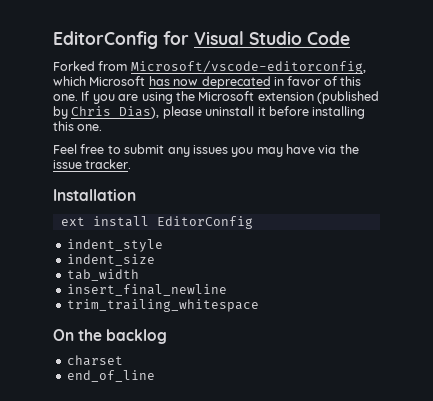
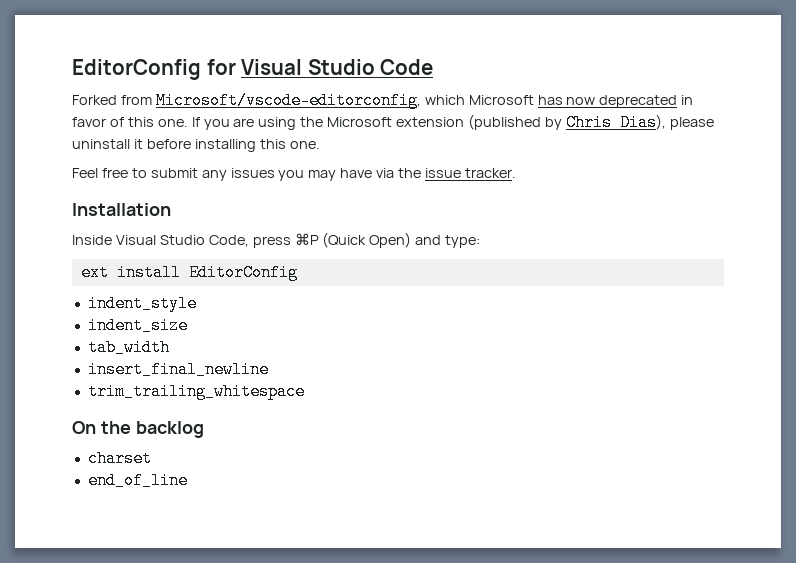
+ Inside Visual Studio Code, press ⌘P (Quick Open) and type:

